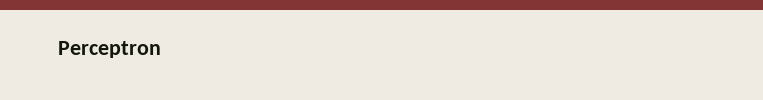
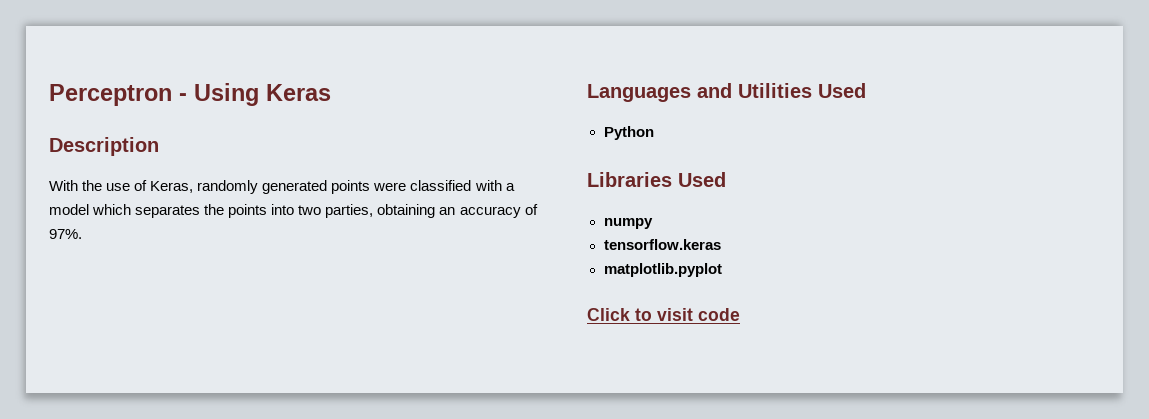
- Perceptron
+ Perceptron - Using Keras
+ Description
+ With the use of Keras, randomly generated points were classified with a model which separates the points into two parties, obtaining an accuracy of 97%.
+ Languages and Utilities Used
+ Python
+ Libraries Used
+ numpy
+ tensorflow.keras
+ matplotlib.pyplot
+ Click to visit code

